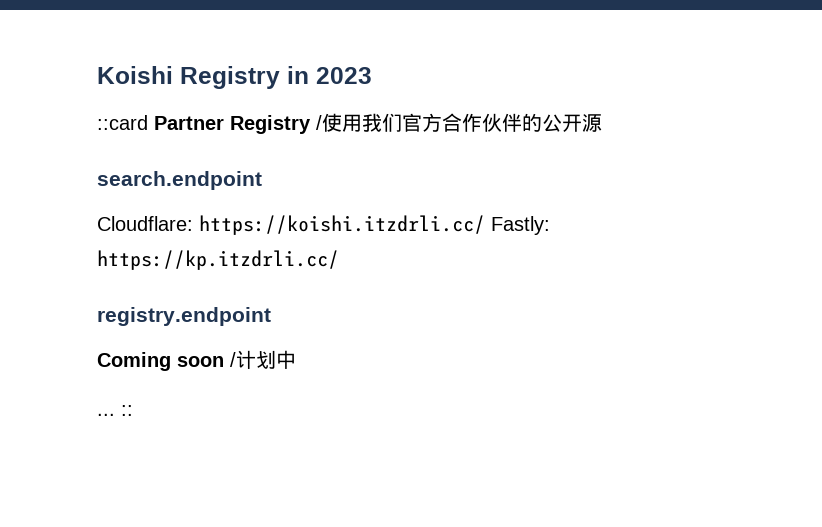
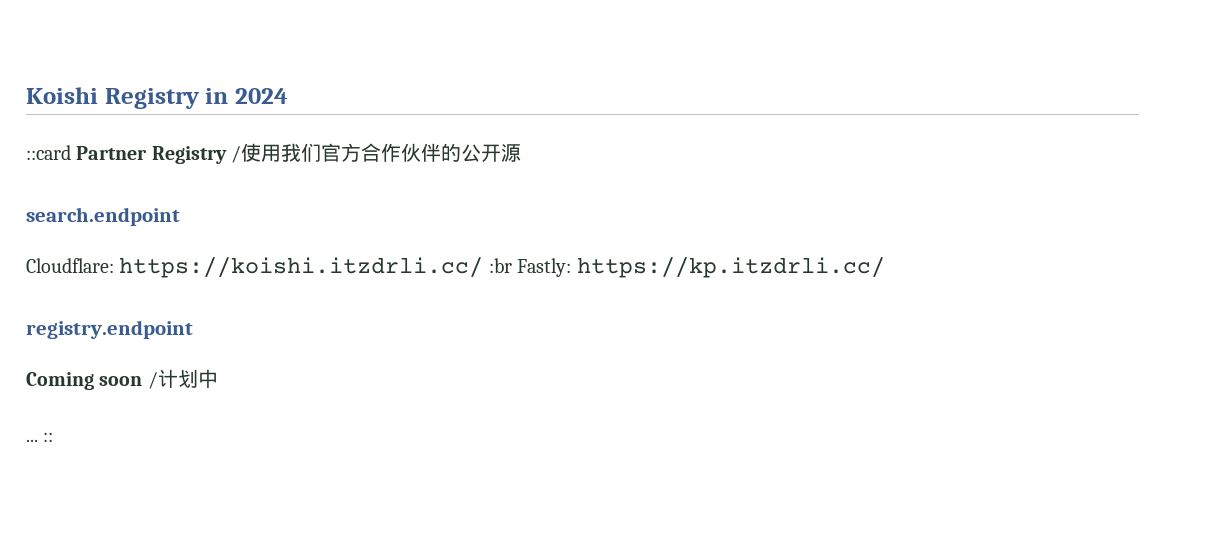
- Koishi Registry in 2023
+ Koishi Registry in 2024
- Cloudflare: https://koishi.itzdrli.cc/ Fastly: https://kp.itzdrli.cc/
+ Cloudflare: https://koishi.itzdrli.cc/ :br Fastly: https://kp.itzdrli.cc/

